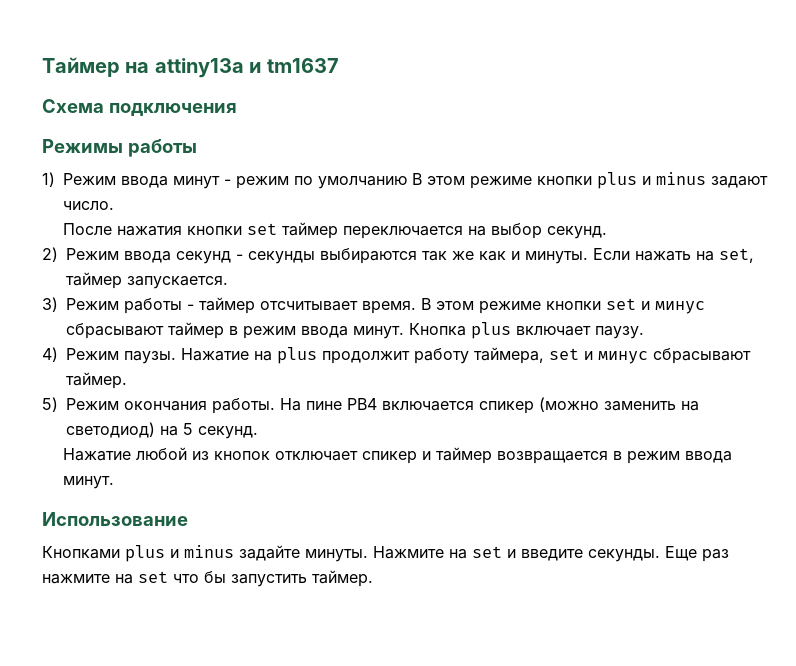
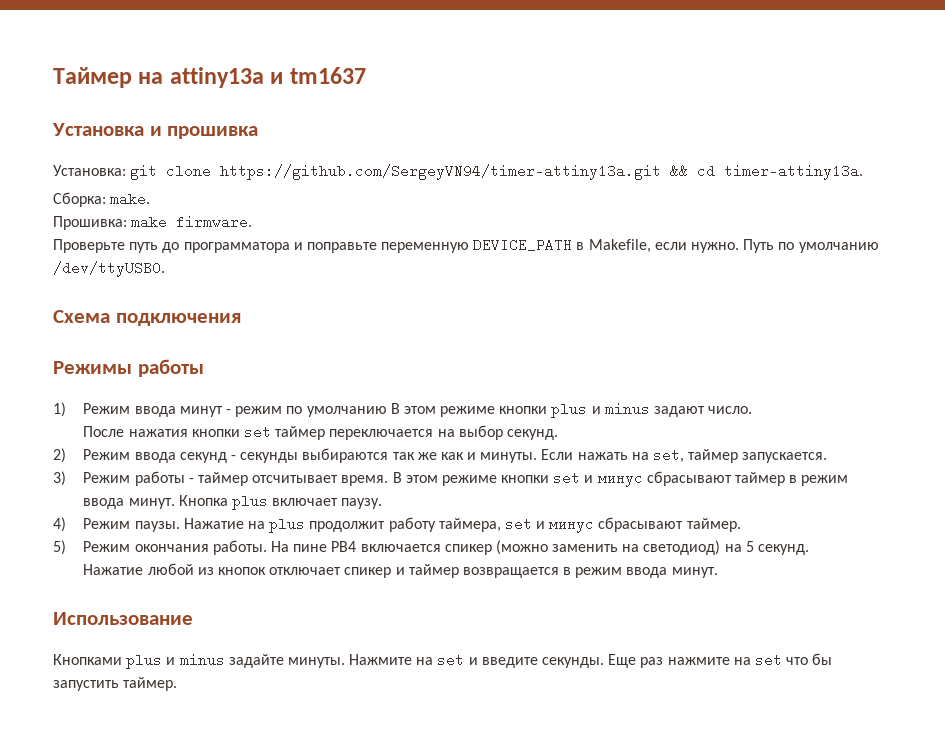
+ Установка и прошивка
+ Установка: git clone https://github.com/SergeyVN94/timer-attiny13a.git && cd timer-attiny13a.
+ Сборка: make.
+ Прошивка: make firmware.
+ Проверьте путь до программатора и поправьте переменную DEVICE_PATH в Makefile, если нужно. Путь по умолчанию /dev/ttyUSB0.

